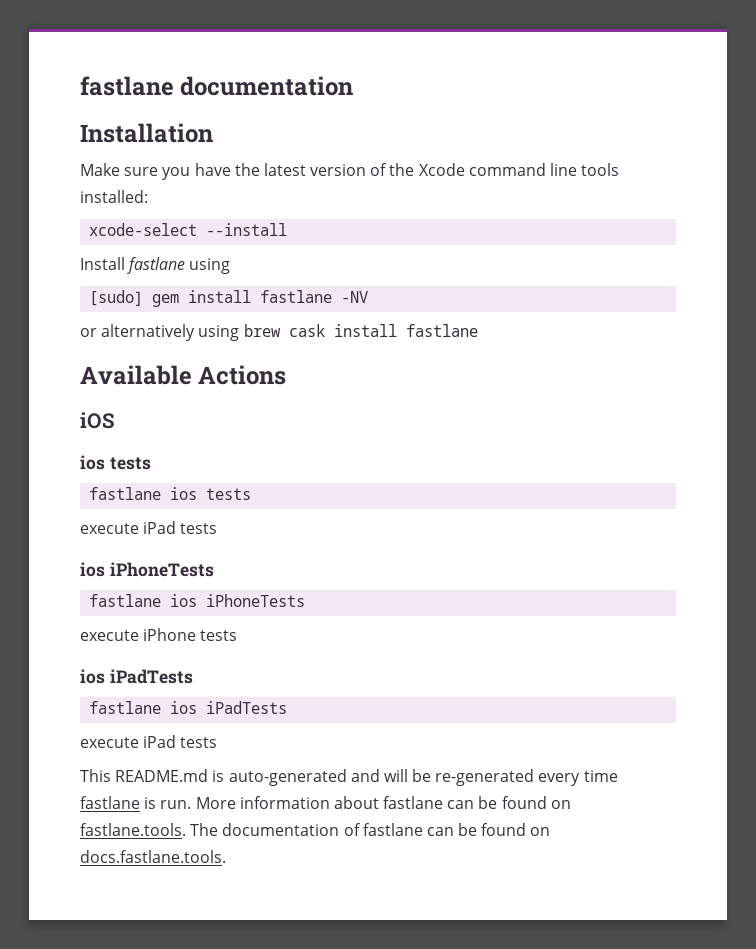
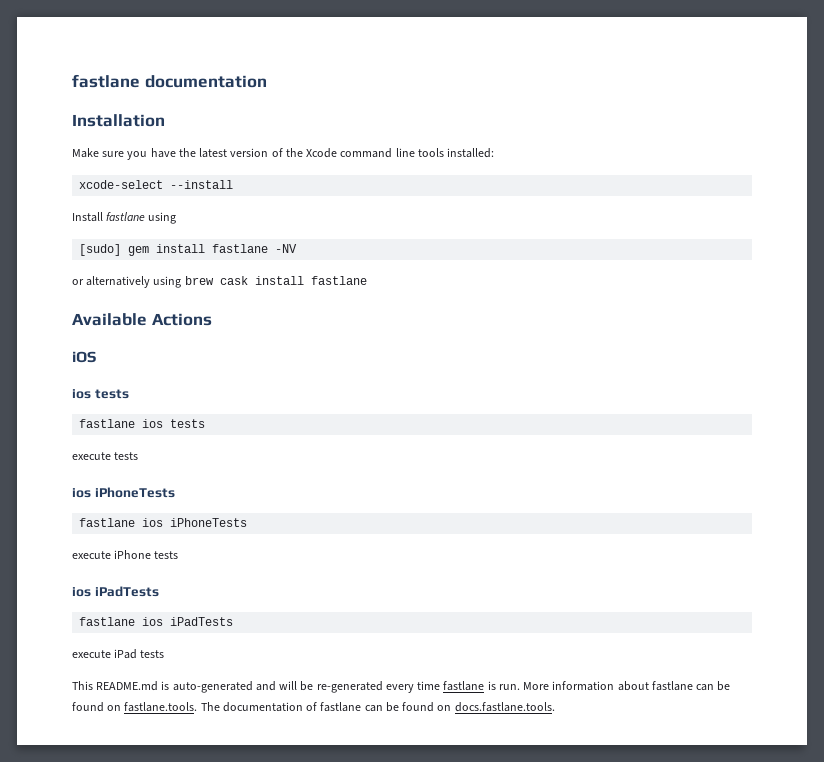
  fastlane ios tests
- execute iPad tests
+ execute tests

